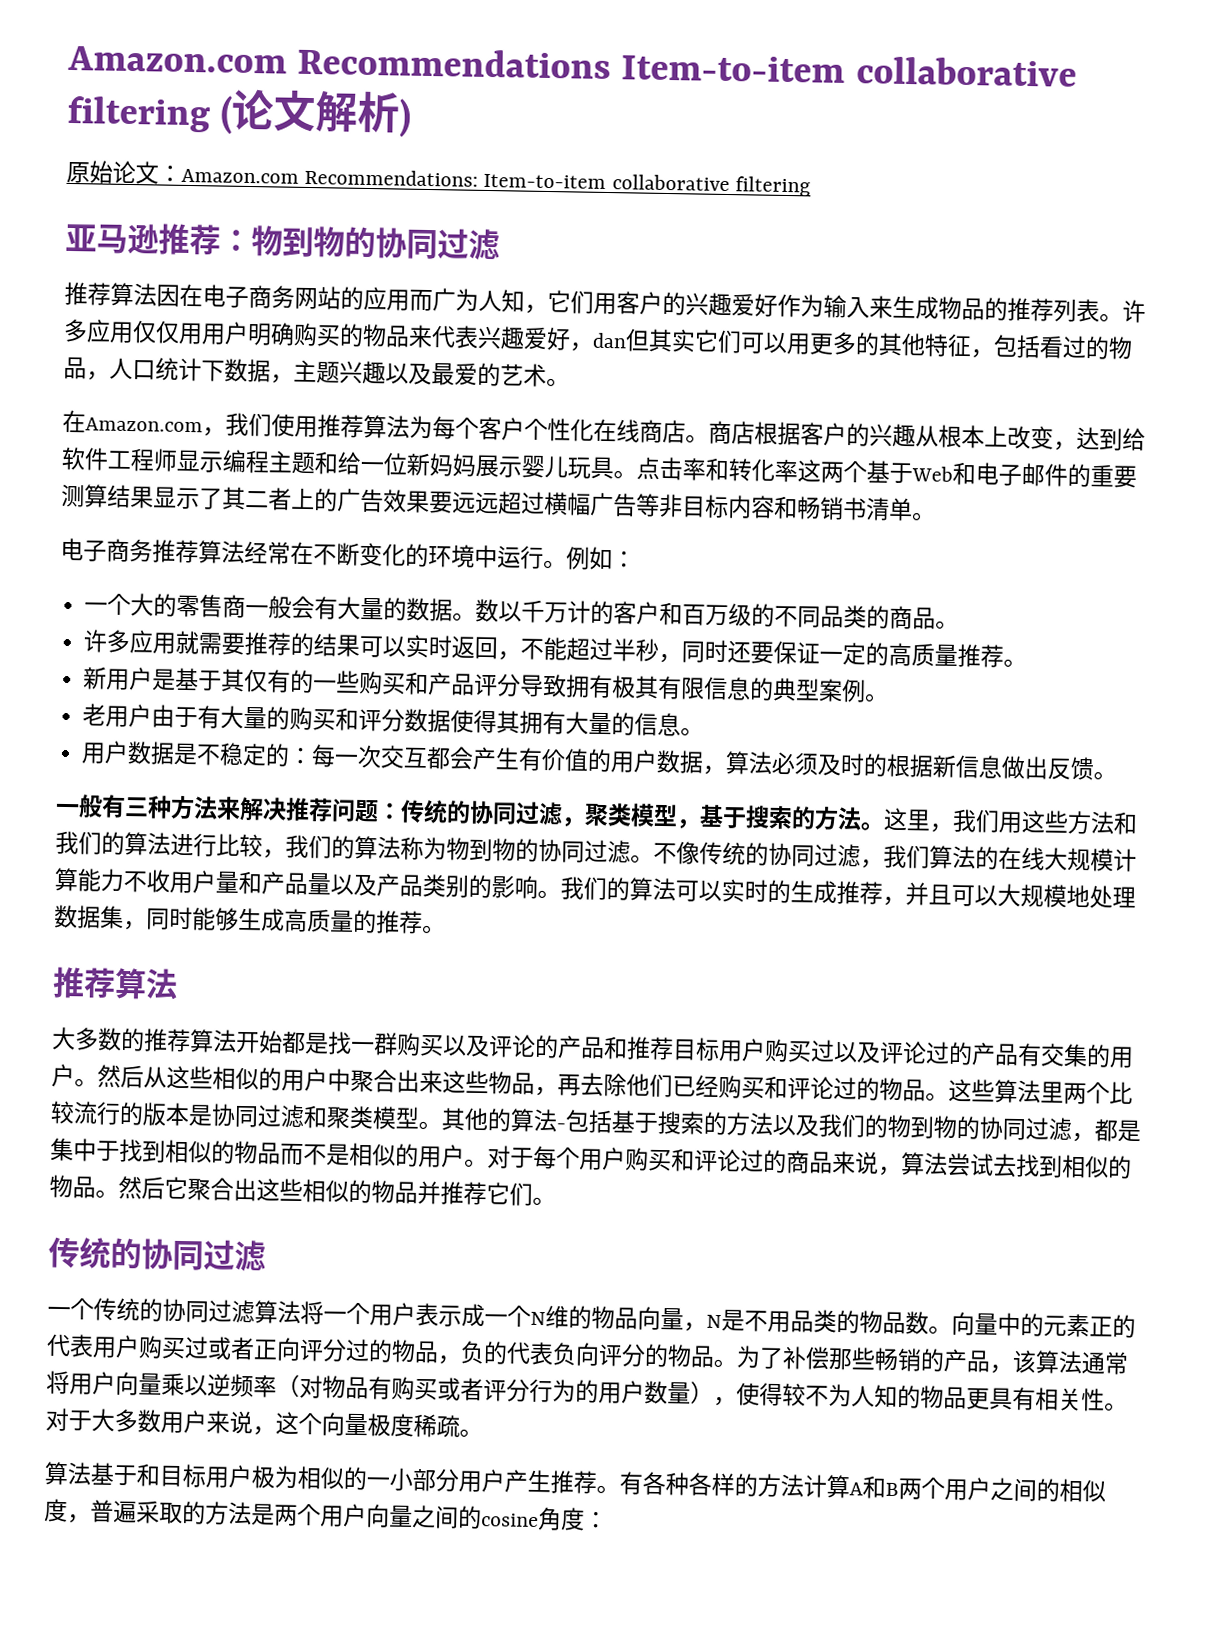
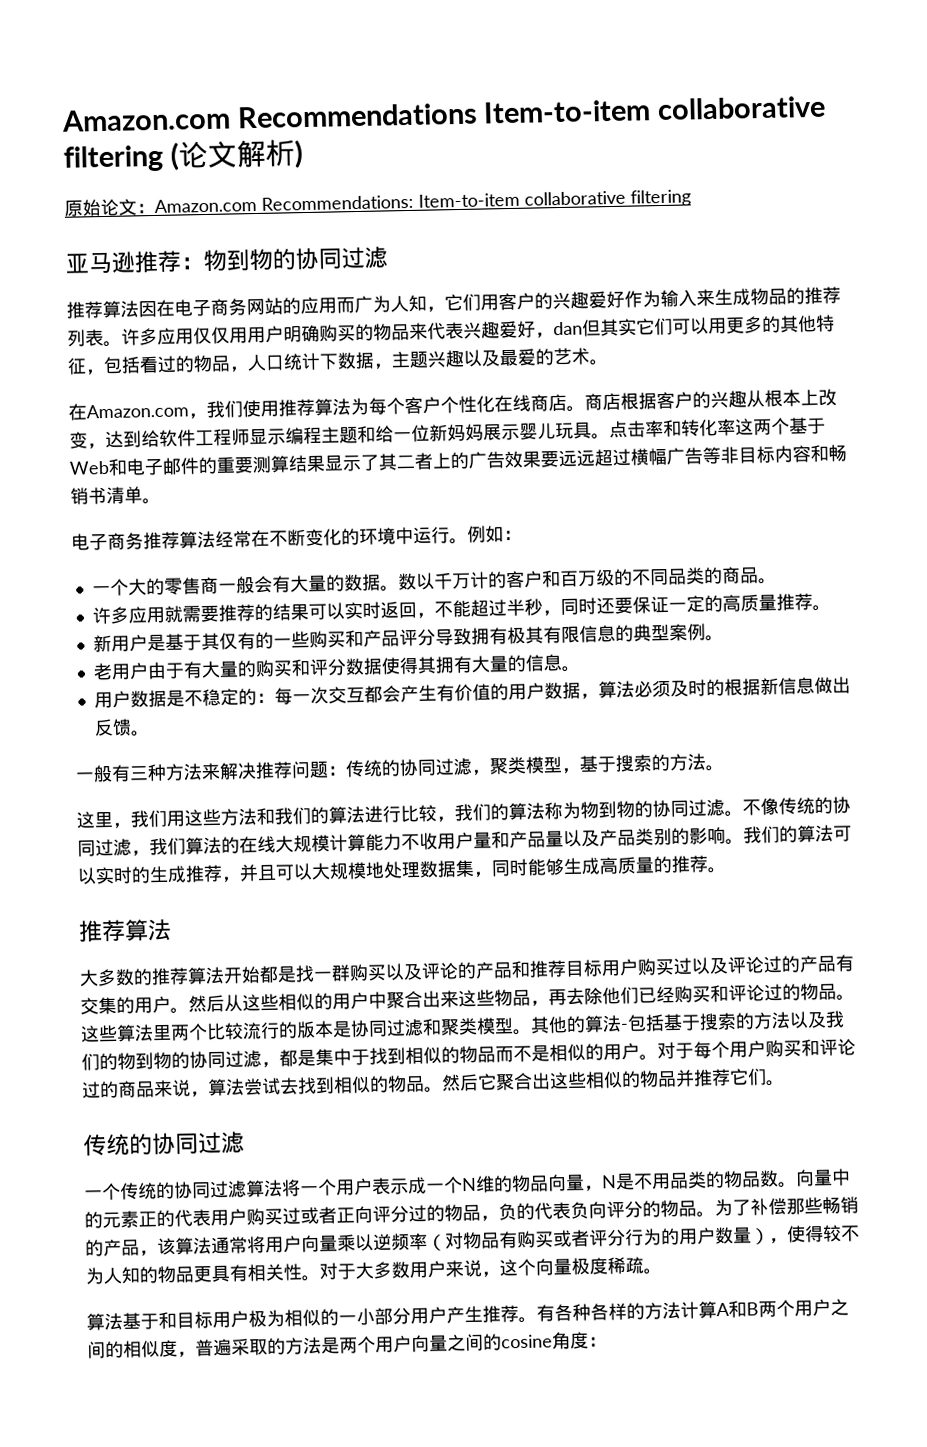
- 一般有三种方法来解决推荐问题：传统的协同过滤，聚类模型，基于搜索的方法。这里，我们用这些方法和我们的算法进行比较，我们的算法称为物到物的协同过滤。
+ 一般有三种方法来解决推荐问题：传统的协同过滤，聚类模型，基于搜索的方法。
+ 这里，我们用这些方法和我们的算法进行比较，我们的算法称为物到物的协同过滤。

